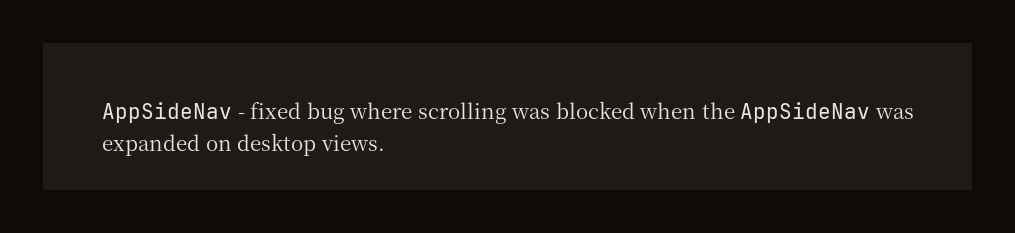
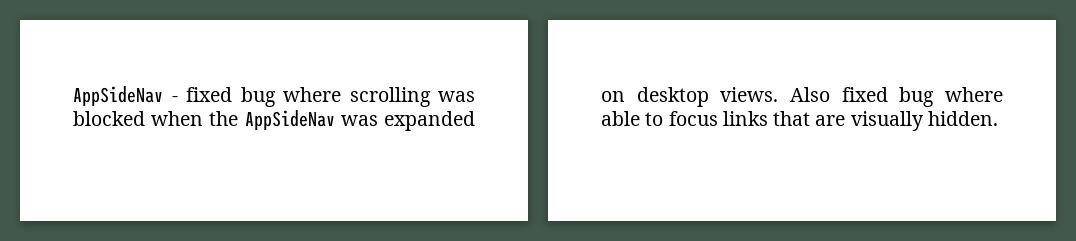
+ Also fixed bug where able to focus links that are visually hidden.

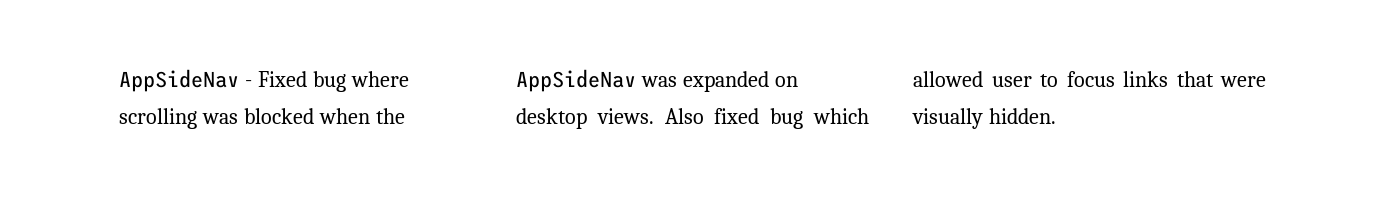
- AppSideNav - fixed bug where scrolling was blocked when the AppSideNav was expanded on desktop views.
+ AppSideNav - Fixed bug where scrolling was blocked when the AppSideNav was expanded on desktop views.
- Also fixed bug where able to focus links that are visually hidden.
+ Also fixed bug which allowed user to focus links that were visually hidden.

